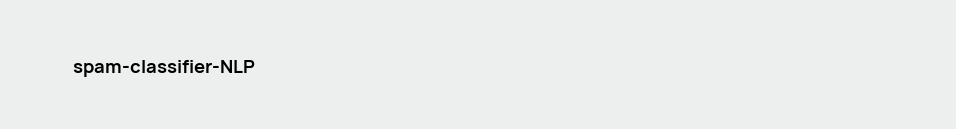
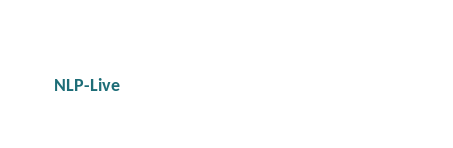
- spam-classifier-NLP
+ NLP-Live

